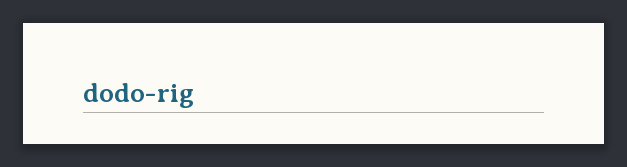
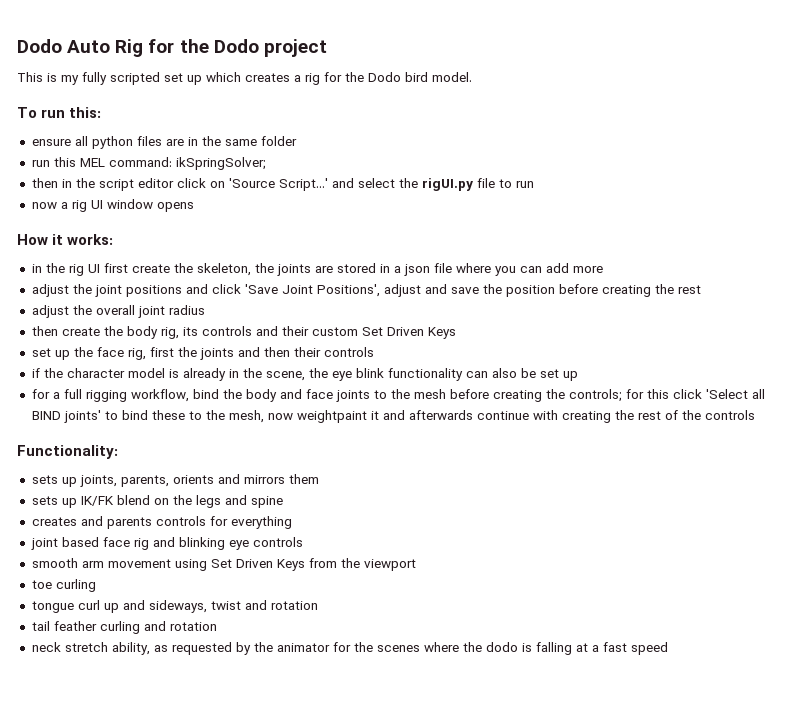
- dodo-rig
+ Dodo Auto Rig for the Dodo project
+ This is my fully scripted set up which creates a rig for the Dodo bird model.
+ To run this:
+ ensure all python files are in the same folder
+ run this MEL command: ikSpringSolver;
+ then in the script editor click on 'Source Script...' and select the rigUI.py file to run
+ now a rig UI window opens
+ How it works:
+ in the rig UI first create the skeleton, the joints are stored in a json file where you can add more
+ adjust the joint positions and click 'Save Joint Positions', adjust and save the position before creating the rest
+ adjust the overall joint radius
+ then create the body rig, its controls and their custom Set Driven Keys
+ set up the face rig, first the joints and then their controls
+ if the character model is already in the scene, the eye blink functionality can also be set up
+ for a full rigging workflow, bind the body and face joints to the mesh before creating the controls; for this click 'Select all BIND joints' to bind these to the mesh, now weightpaint it and afterwards continue with creating the rest of the controls
+ Functionality:
+ sets up joints, parents, orients and mirrors them
+ sets up IK/FK blend on the legs and spine
+ creates and parents controls for everything
+ joint based face rig and blinking eye controls
+ smooth arm movement using Set Driven Keys from the viewport
+ toe curling
+ tongue curl up and sideways, twist and rotation
+ tail feather curling and rotation
+ neck stretch ability, as requested by the animator for the scenes where the dodo is falling at a fast speed

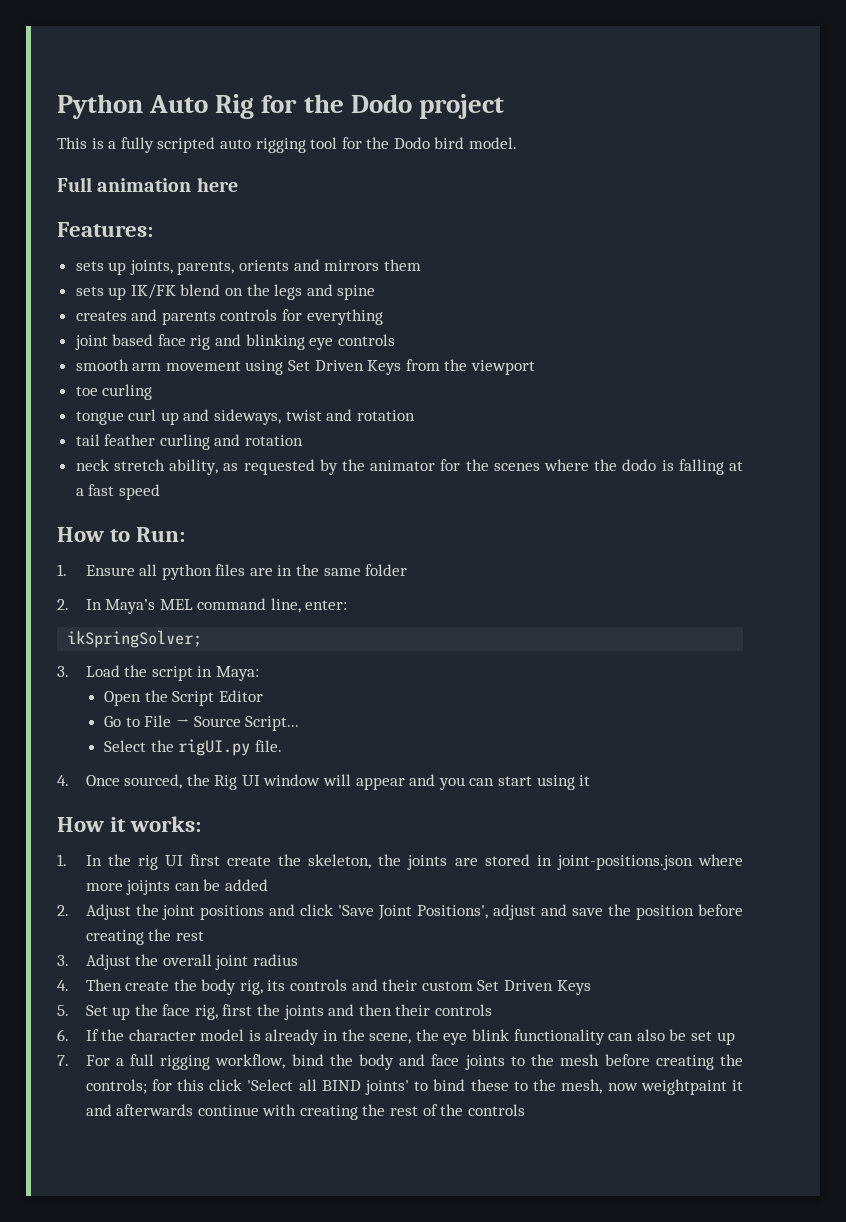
- Dodo Auto Rig for the Dodo project
+ Python Auto Rig for the Dodo project
- This is my fully scripted set up which creates a rig for the Dodo bird model.
+ This is a fully scripted auto rigging tool for the Dodo bird model.
- To run this:
- ensure all python files are in the same folder
- run this MEL command: ikSpringSolver;
- then in the script editor click on 'Source Script...' and select the rigUI.py file to run
- now a rig UI window opens
- How it works:
- in the rig UI first create the skeleton, the joints are stored in a json file where you can add more
- adjust the joint positions and click 'Save Joint Positions', adjust and save the position before creating the rest
- adjust the overall joint radius
- then create the body rig, its controls and their custom Set Driven Keys
- set up the face rig, first the joints and then their controls
- if the character model is already in the scene, the eye blink functionality can also be set up
- for a full rigging workflow, bind the body and face joints to the mesh before creating the controls; for this click 'Select all BIND joints' to bind these to the mesh, now weightpaint it and afterwards continue with creating the rest of the controls
- Functionality:
+ Full animation here
+ Features:
+ How to Run:
+ 1. Ensure all python files are in the same folder
+ 2. In Maya’s MEL command line, enter:
+ ikSpringSolver;
+ 3. Load the script in Maya:
+ Open the Script Editor
+ Go to File → Source Script...
+ Select the rigUI.py file.
+ 4. Once sourced, the Rig UI window will appear and you can start using it
+ How it works:
+ 1. In the rig UI first create the skeleton, the joints are stored in joint-positions.json where more joijnts can be added
+ 2. Adjust the joint positions and click 'Save Joint Positions', adjust and save the position before creating the rest
+ 3. Adjust the overall joint radius
+ 4. Then create the body rig, its controls and their custom Set Driven Keys
+ 5. Set up the face rig, first the joints and then their controls
+ 6. If the character model is already in the scene, the eye blink functionality can also be set up
+ 7. For a full rigging workflow, bind the body and face joints to the mesh before creating the controls; for this click 'Select all BIND joints' to bind these to the mesh, now weightpaint it and afterwards continue with creating the rest of the controls

